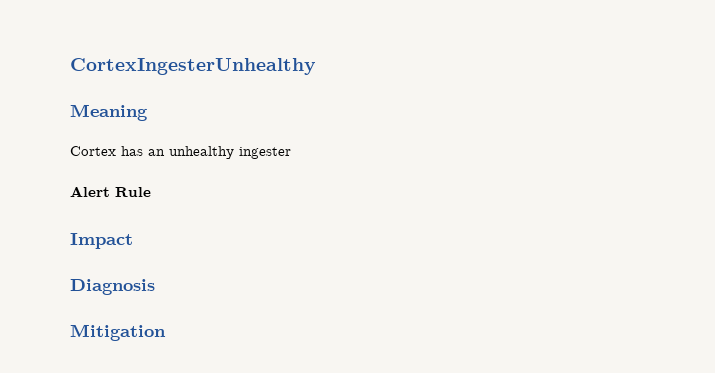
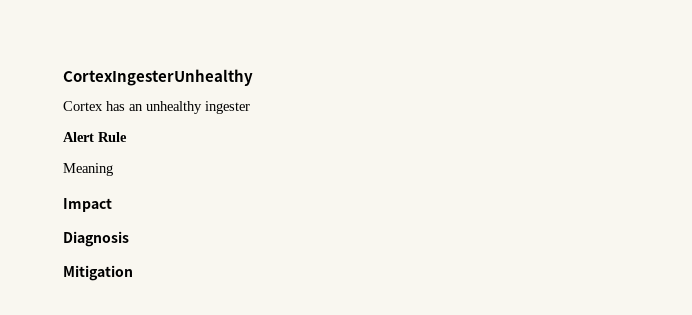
- Meaning
+ Meaning

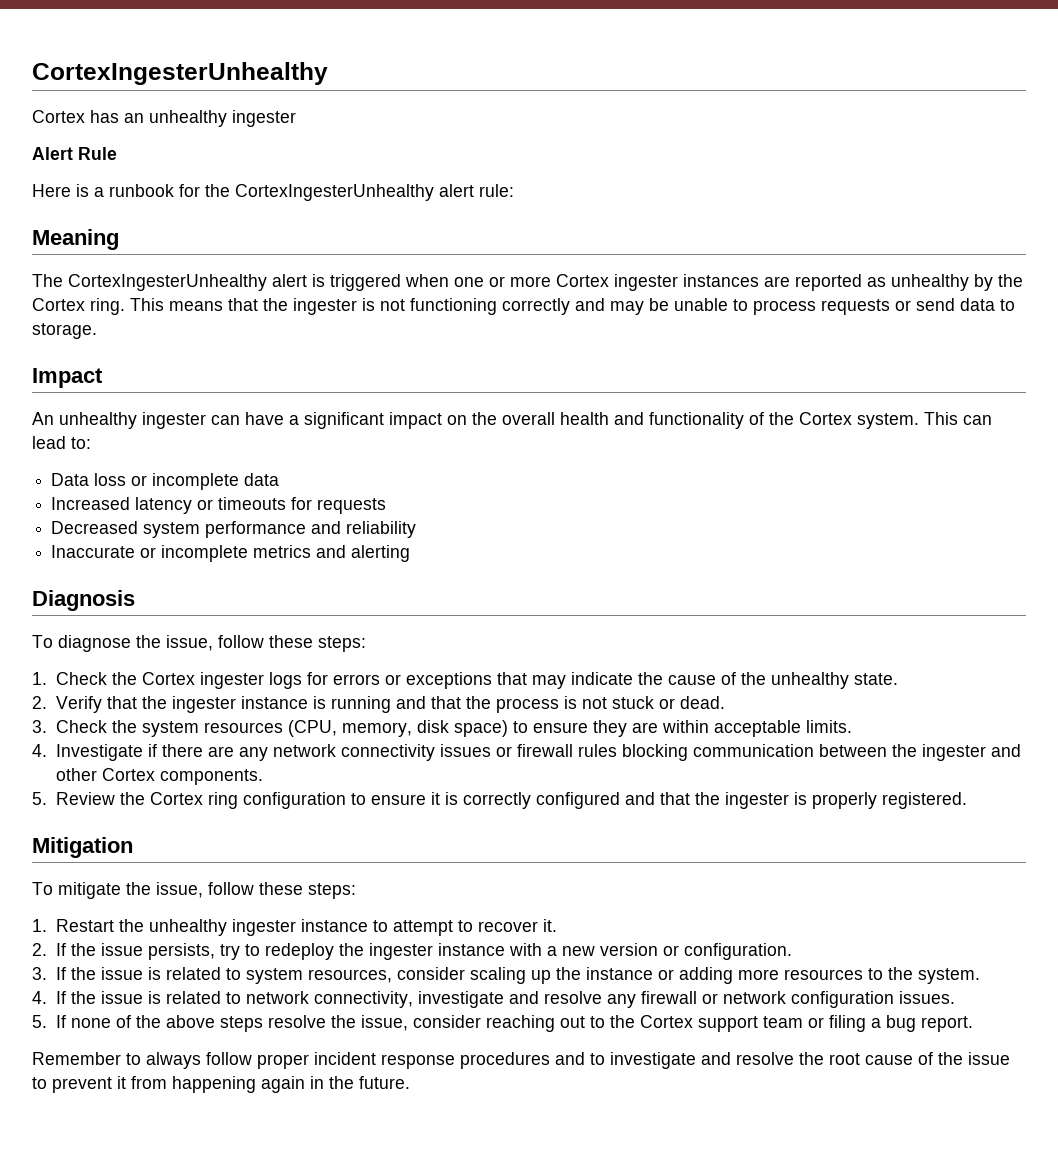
+ Here is a runbook for the CortexIngesterUnhealthy alert rule:
  Meaning
+ The CortexIngesterUnhealthy alert is triggered when one or more Cortex ingester instances are reported as unhealthy by the Cortex ring. This means that the ingester is not functioning correctly and may be unable to process requests or send data to storage.
  Impact
+ An unhealthy ingester can have a significant impact on the overall health and functionality of the Cortex system. This can lead to:
+ Data loss or incomplete data
+ Increased latency or timeouts for requests
+ Decreased system performance and reliability
+ Inaccurate or incomplete metrics and alerting
  Diagnosis
+ To diagnose the issue, follow these steps:
+ 1. Check the Cortex ingester logs for errors or exceptions that may indicate the cause of the unhealthy state.
+ 2. Verify that the ingester instance is running and that the process is not stuck or dead.
+ 3. Check the system resources (CPU, memory, disk space) to ensure they are within acceptable limits.
+ 4. Investigate if there are any network connectivity issues or firewall rules blocking communication between the ingester and other Cortex components.
+ 5. Review the Cortex ring configuration to ensure it is correctly configured and that the ingester is properly registered.
  Mitigation
+ To mitigate the issue, follow these steps:
+ 1. Restart the unhealthy ingester instance to attempt to recover it.
+ 2. If the issue persists, try to redeploy the ingester instance with a new version or configuration.
+ 3. If the issue is related to system resources, consider scaling up the instance or adding more resources to the system.
+ 4. If the issue is related to network connectivity, investigate and resolve any firewall or network configuration issues.
+ 5. If none of the above steps resolve the issue, consider reaching out to the Cortex support team or filing a bug report.
+ Remember to always follow proper incident response procedures and to investigate and resolve the root cause of the issue to prevent it from happening again in the future.

